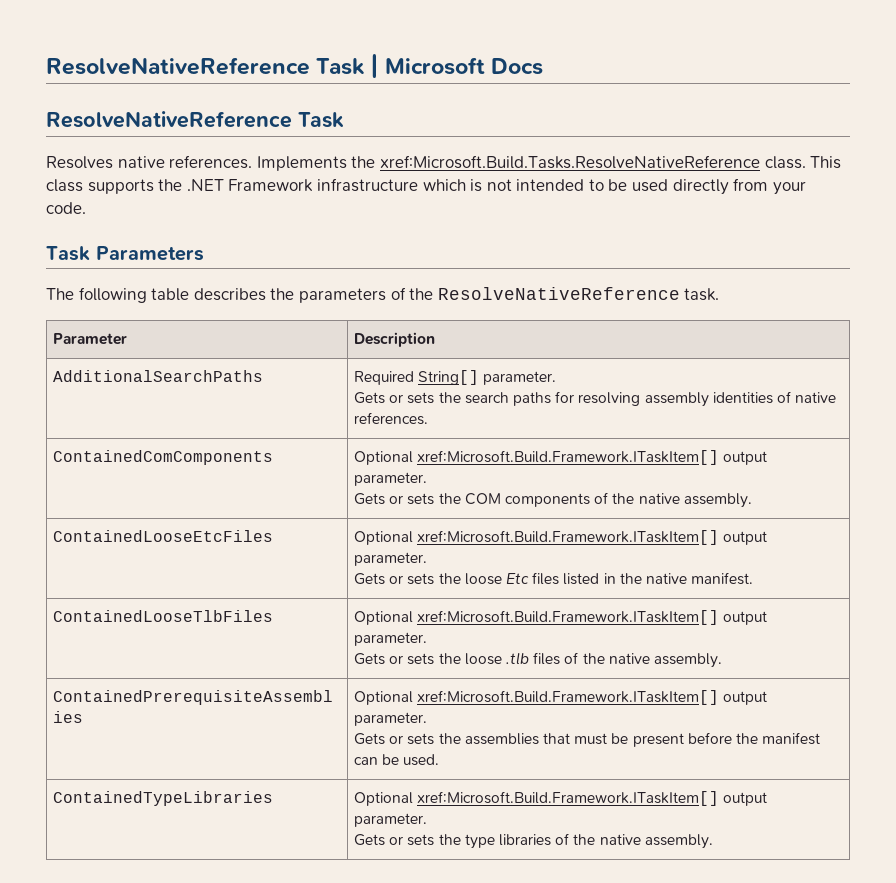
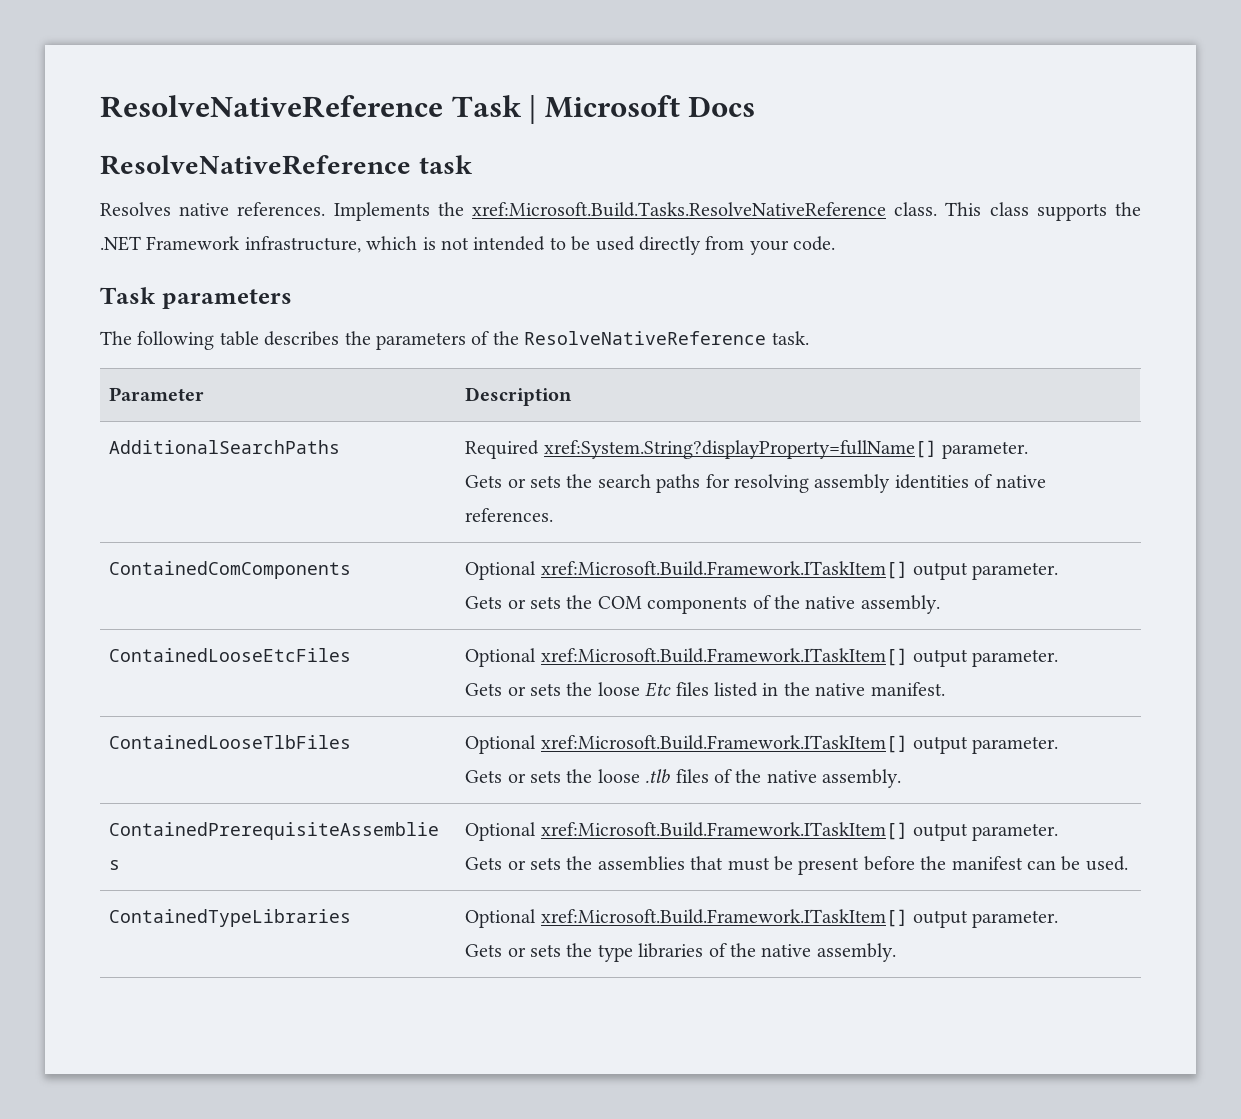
  ResolveNativeReference Task | Microsoft Docs
- ResolveNativeReference Task
+ ResolveNativeReference task
- This class supports the .NET Framework infrastructure which is not intended to be used directly from your code.
+ This class supports the .NET Framework infrastructure, which is not intended to be used directly from your code.
- Task Parameters
+ Task parameters
- AdditionalSearchPaths | Required String[] parameter.
+ AdditionalSearchPaths | Required xref:System.String?displayProperty=fullName[] parameter.

